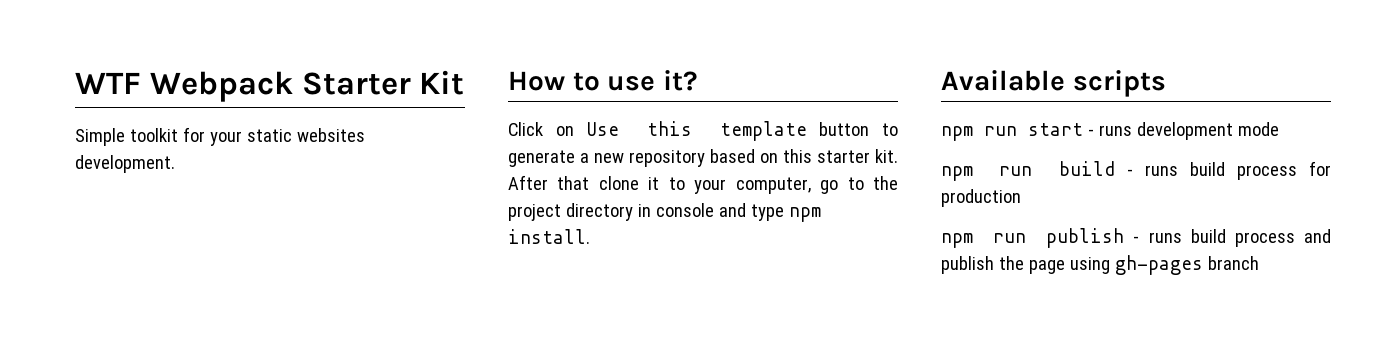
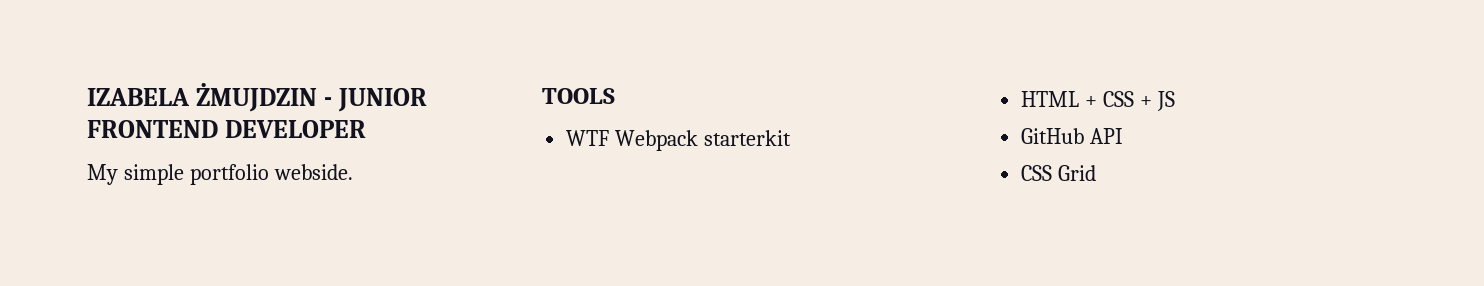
- WTF Webpack Starter Kit
- Simple toolkit for your static websites development.
- How to use it?
- Click on Use this template button to generate a new repository based on this starter kit. After that clone it to your computer, go to the project directory in console and type npm install.
- Available scripts
- npm run start - runs development mode
- npm run build - runs build process for production
- npm run publish - runs build process and publish the page using gh-pages branch
+ IZABELA ŻMUJDZIN - JUNIOR FRONTEND DEVELOPER
+ My simple portfolio webside.
+ TOOLS
+ WTF Webpack starterkit
+ HTML + CSS + JS
+ GitHub API
+ CSS Grid

